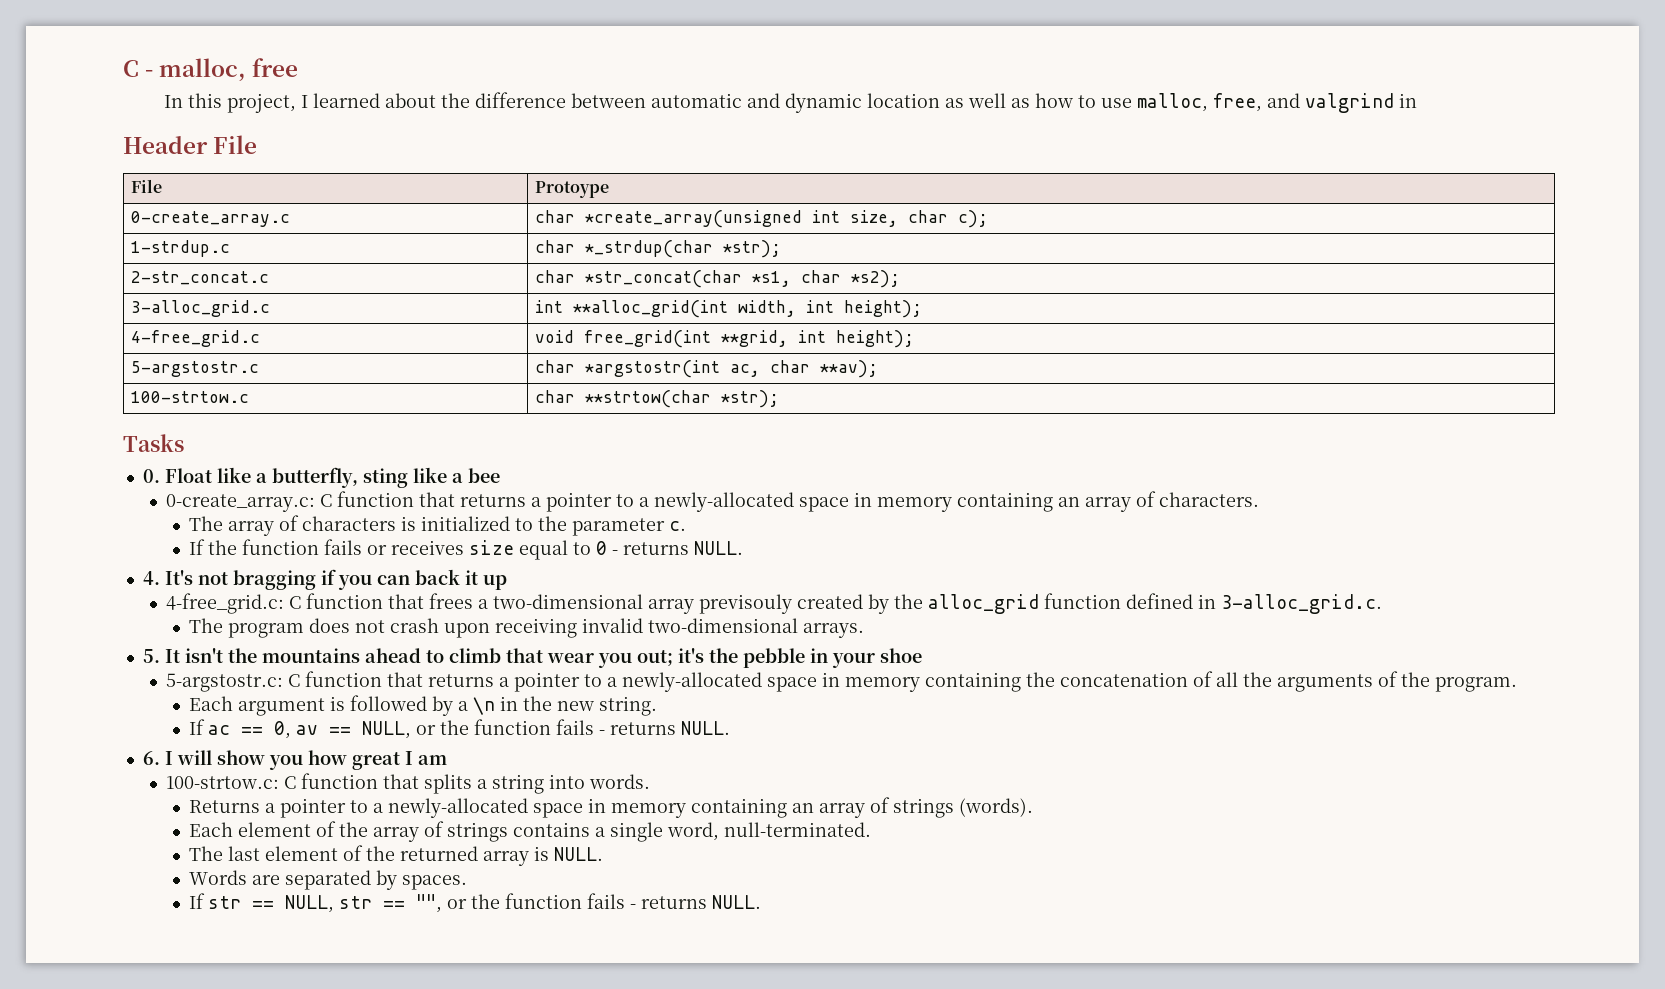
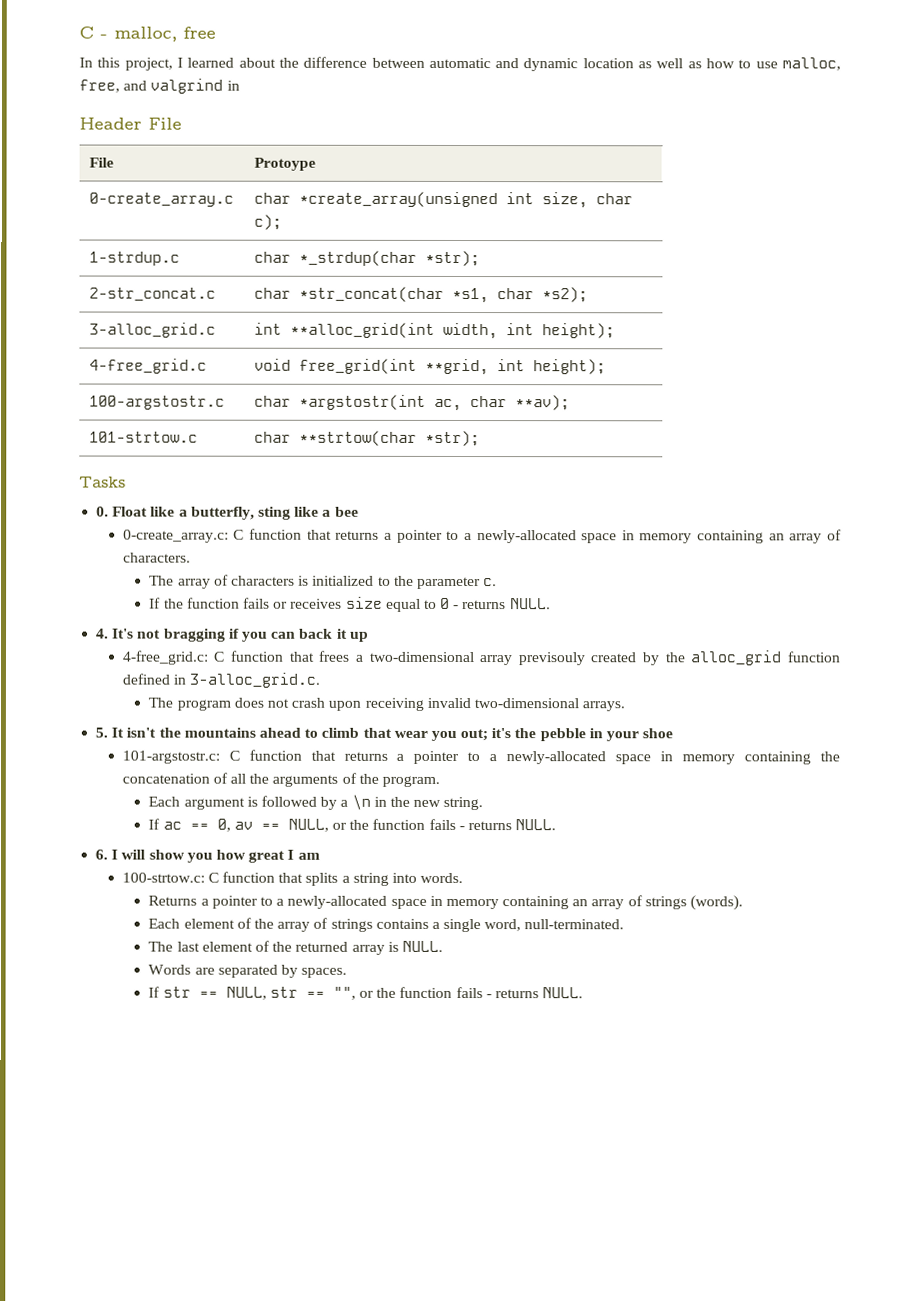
- 5-argstostr.c | char *argstostr(int ac, char **av);
+ 100-argstostr.c | char *argstostr(int ac, char **av);
- 100-strtow.c | char **strtow(char *str);
+ 101-strtow.c | char **strtow(char *str);
- 5-argstostr.c: C function that returns a pointer to a newly-allocated space in memory containing the concatenation of all the arguments of the program.
+ 101-argstostr.c: C function that returns a pointer to a newly-allocated space in memory containing the concatenation of all the arguments of the program.

